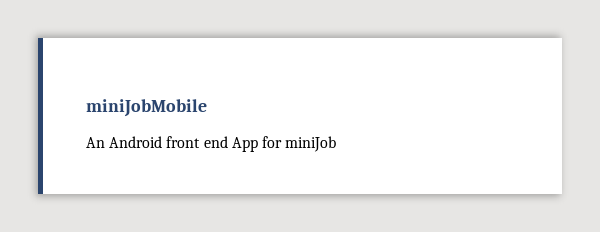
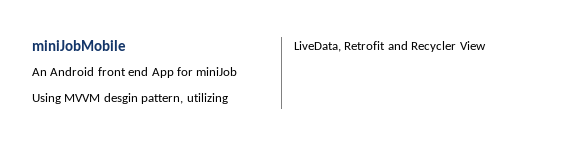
+ Using MVVM desgin pattern, utilizing LiveData, Retrofit and Recycler View

